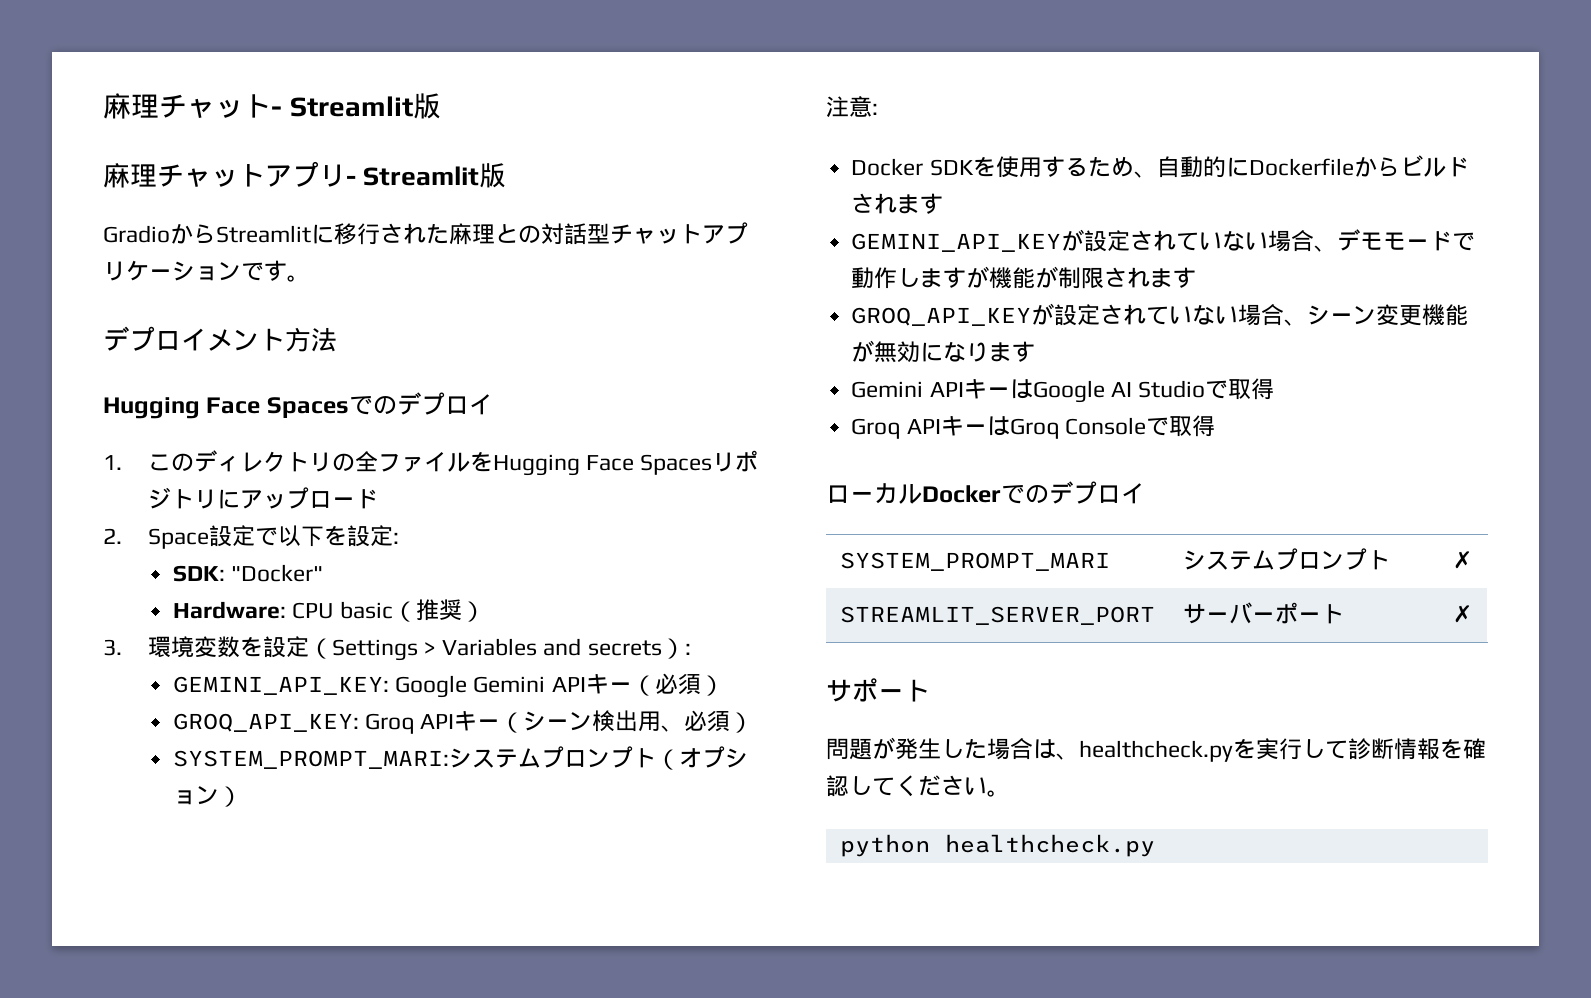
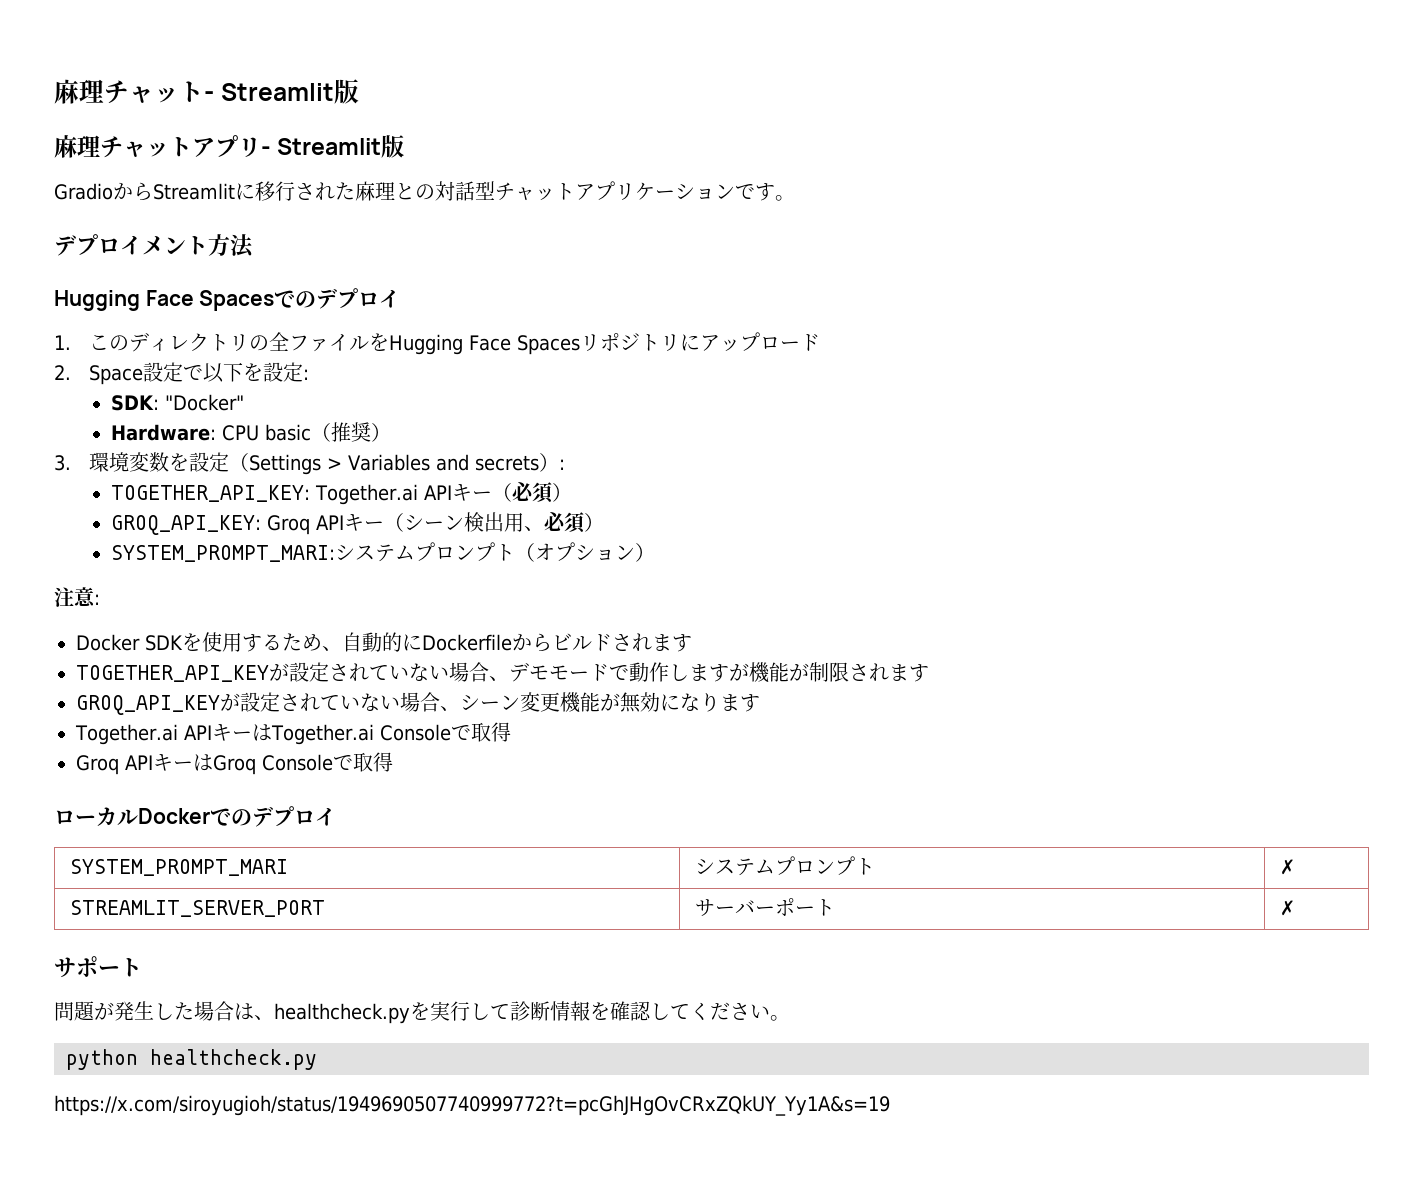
- GEMINI_API_KEY: Google Gemini APIキー（必須）
+ TOGETHER_API_KEY: Together.ai APIキー（必須）
- GEMINI_API_KEYが設定されていない場合、デモモードで動作しますが機能が制限されます
+ TOGETHER_API_KEYが設定されていない場合、デモモードで動作しますが機能が制限されます
- Gemini APIキーはGoogle AI Studioで取得
+ Together.ai APIキーはTogether.ai Consoleで取得
+ https://x.com/siroyugioh/status/1949690507740999772?t=pcGhJHgOvCRxZQkUY_Yy1A&s=19

